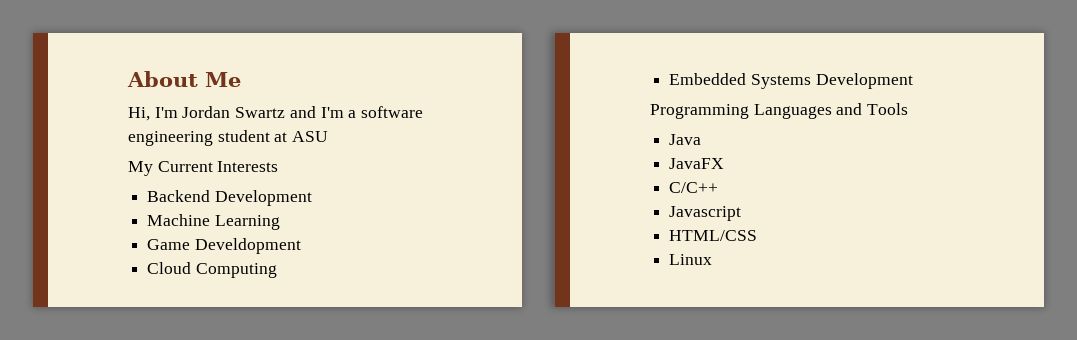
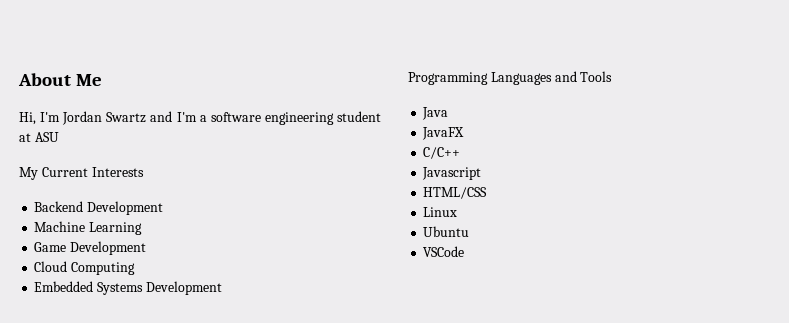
- Game Develdopment
+ Game Development
+ Ubuntu
+ VSCode

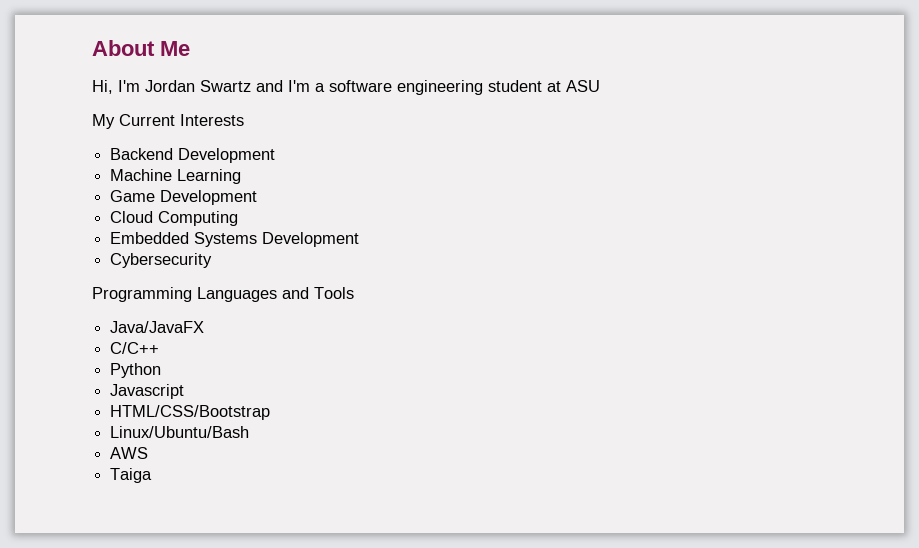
+ Cybersecurity
- Java
- JavaFX
+ Java/JavaFX
+ Python
- HTML/CSS
- Linux
- Ubuntu
- VSCode
+ HTML/CSS/Bootstrap
+ Linux/Ubuntu/Bash
+ AWS
+ Taiga

